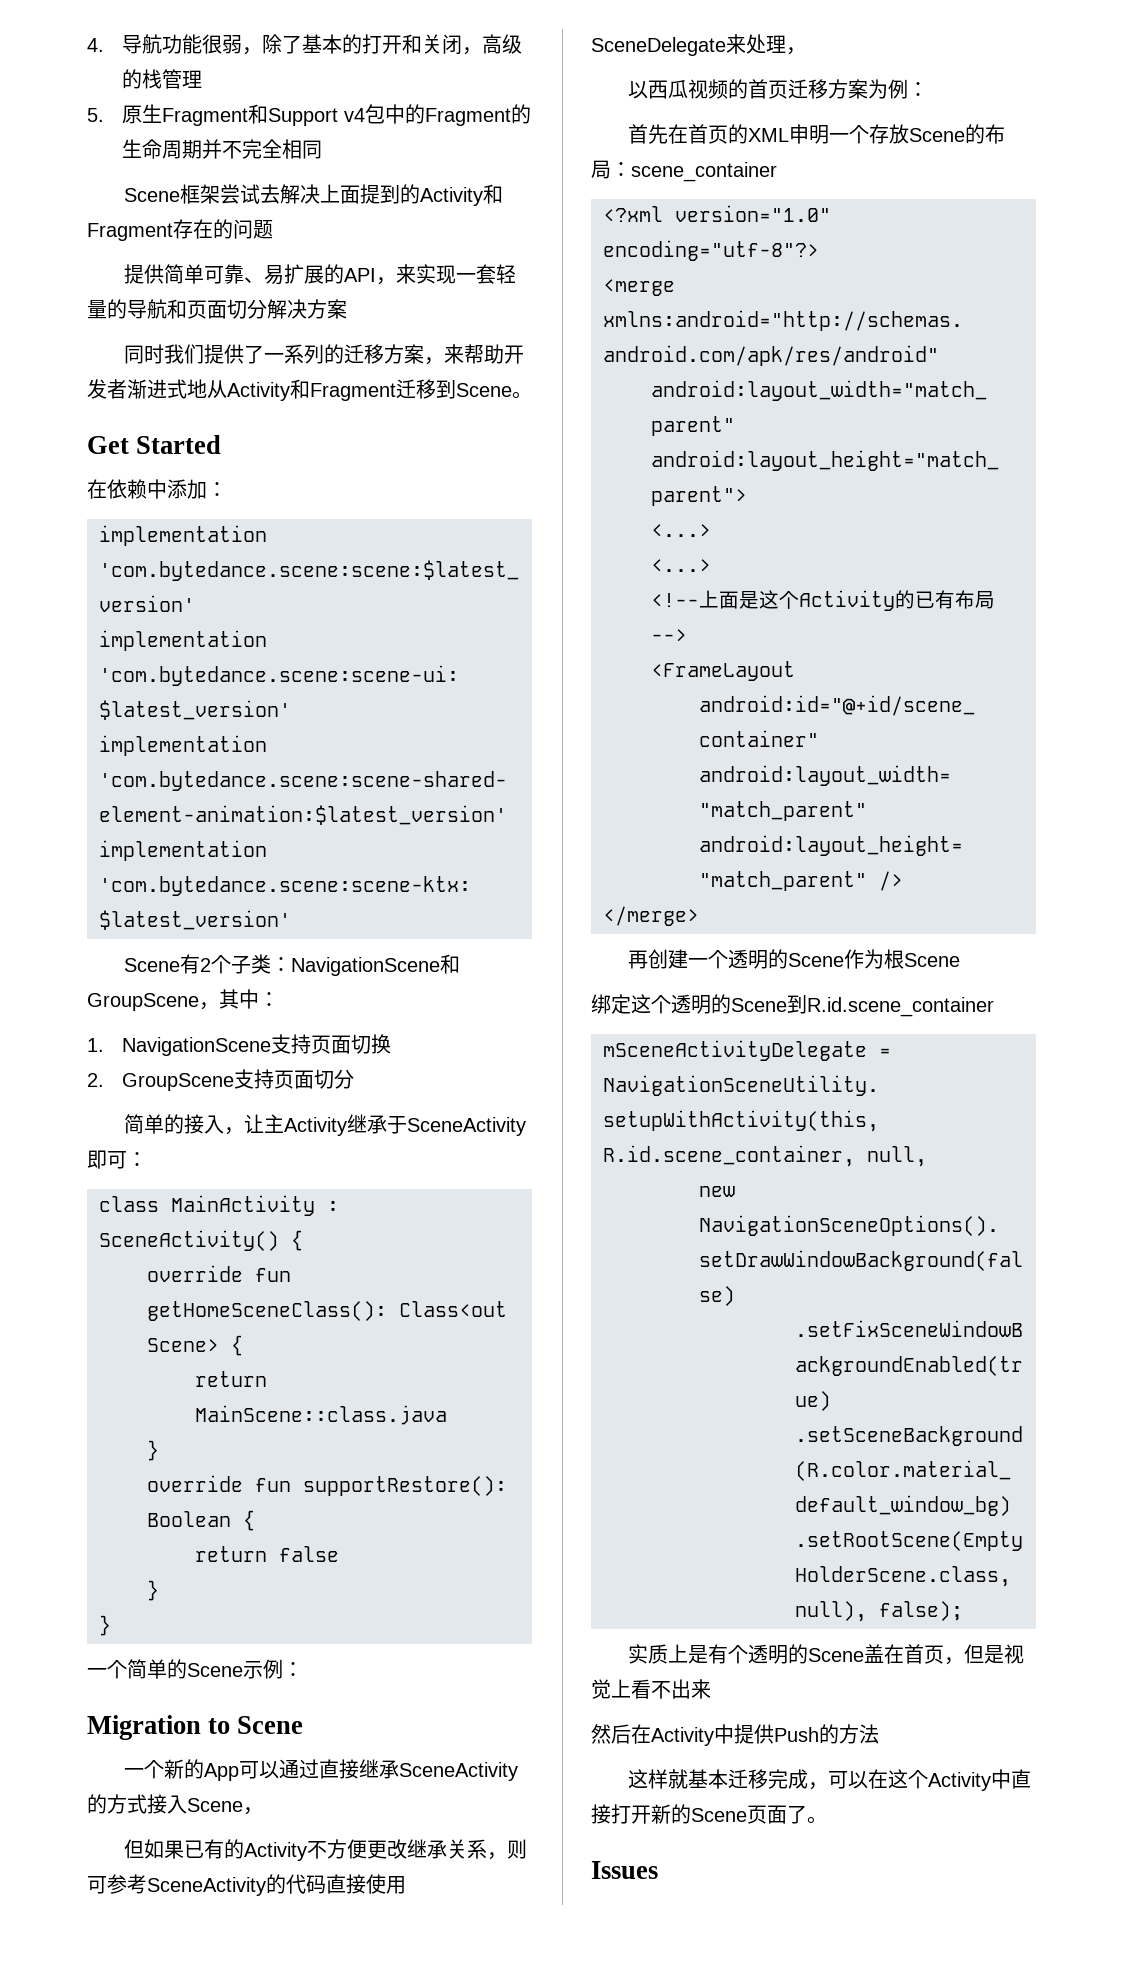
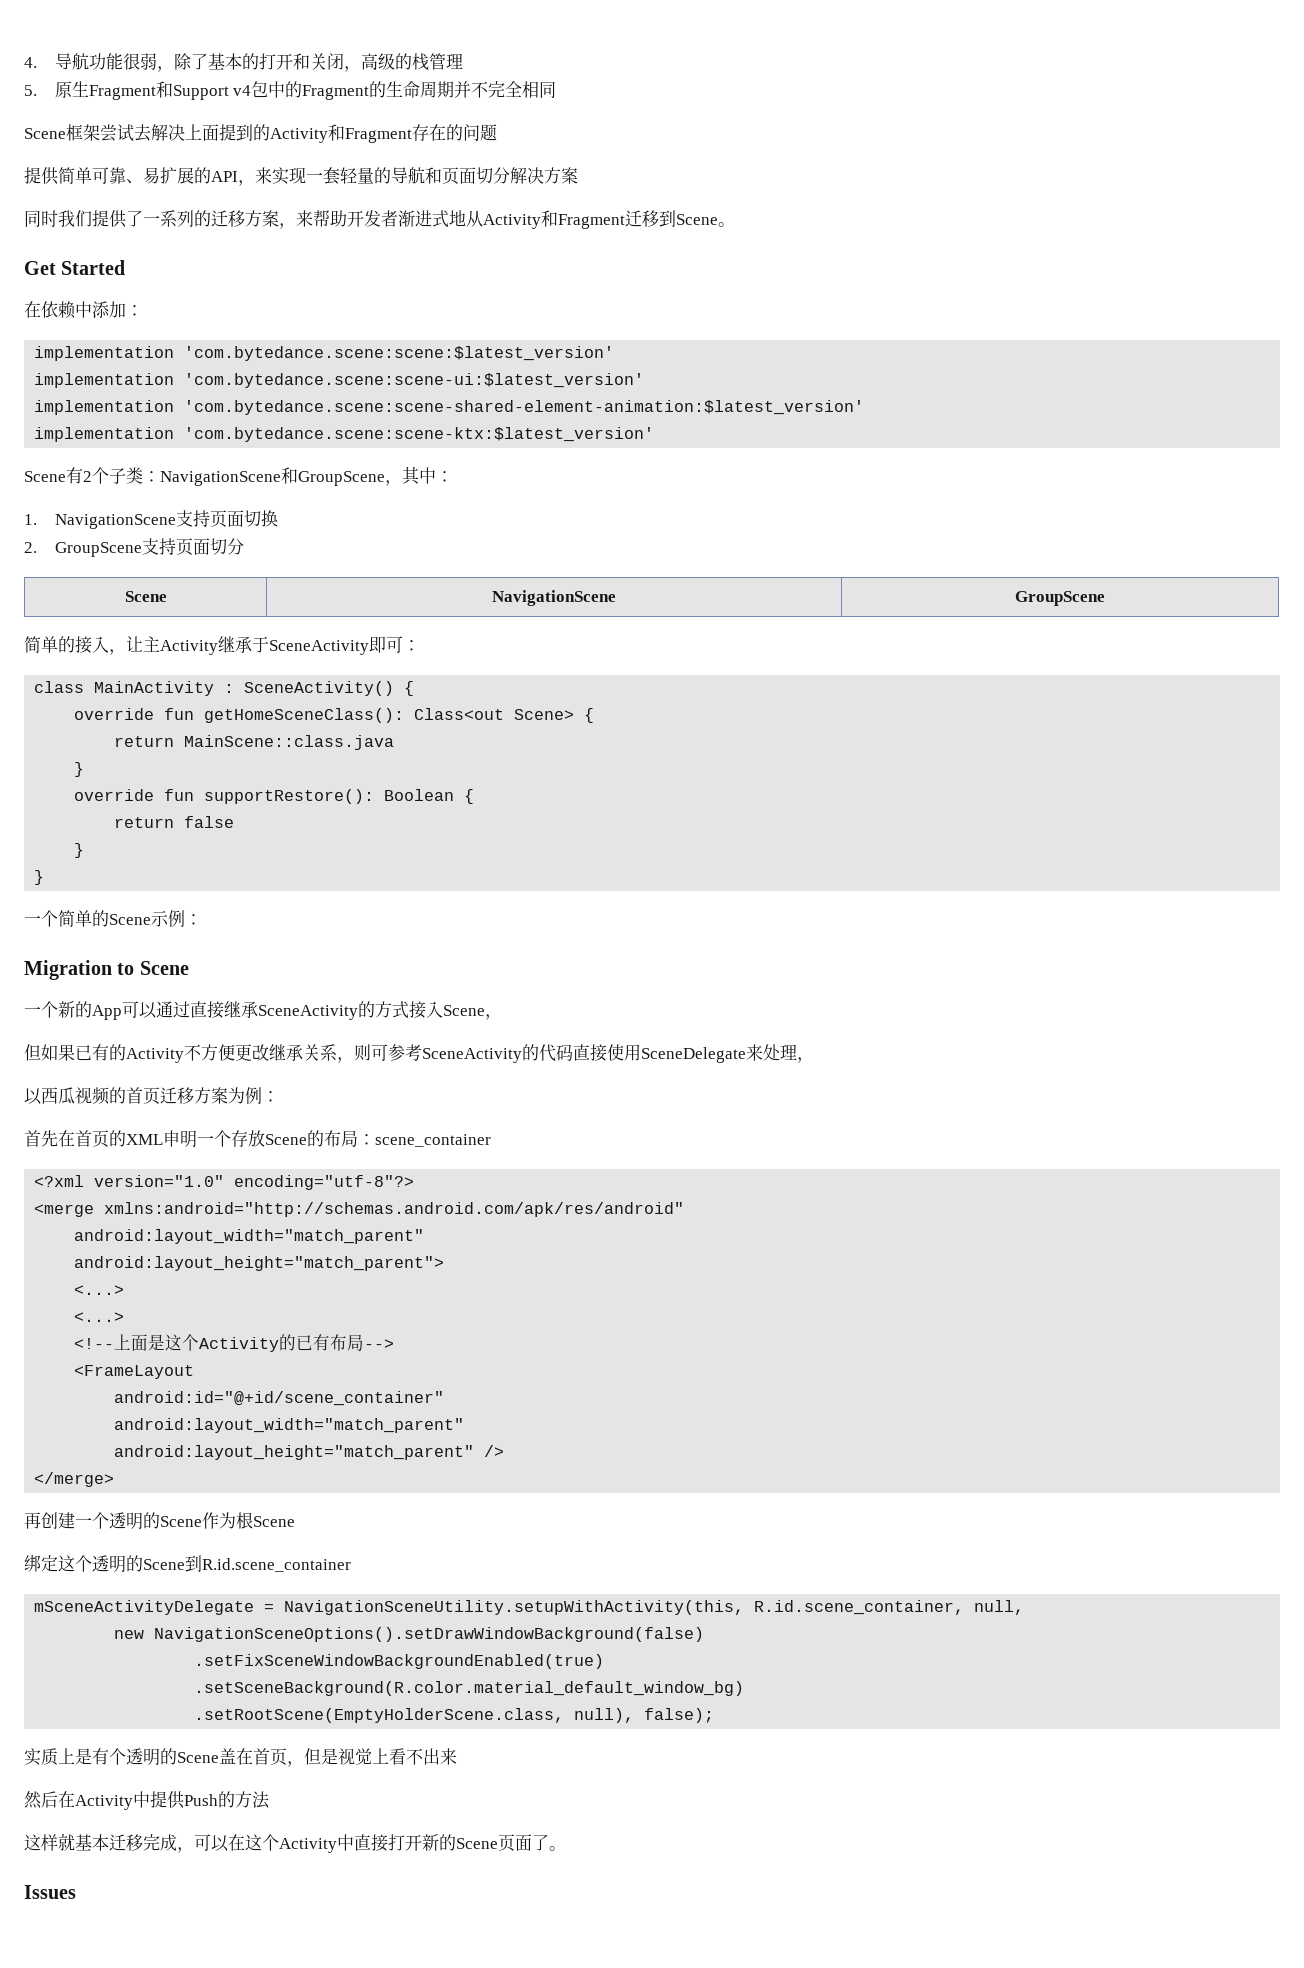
+ Scene | NavigationScene | GroupScene

